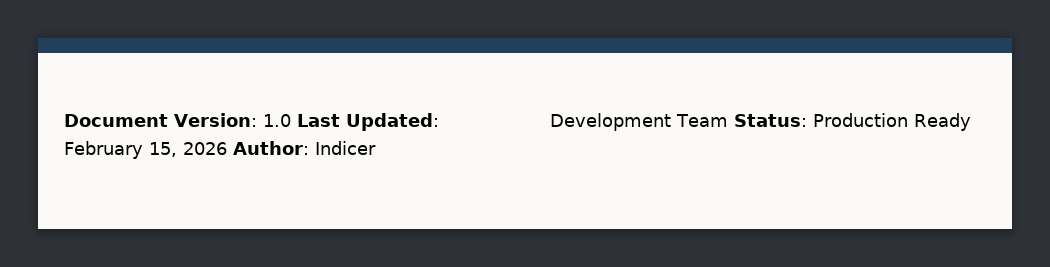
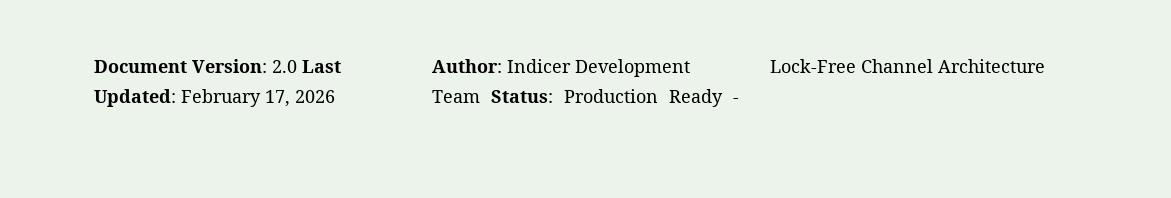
- Document Version: 1.0 Last Updated: February 15, 2026 Author: Indicer Development Team Status: Production Ready
+ Document Version: 2.0 Last Updated: February 17, 2026 Author: Indicer Development Team Status: Production Ready - Lock-Free Channel Architecture

